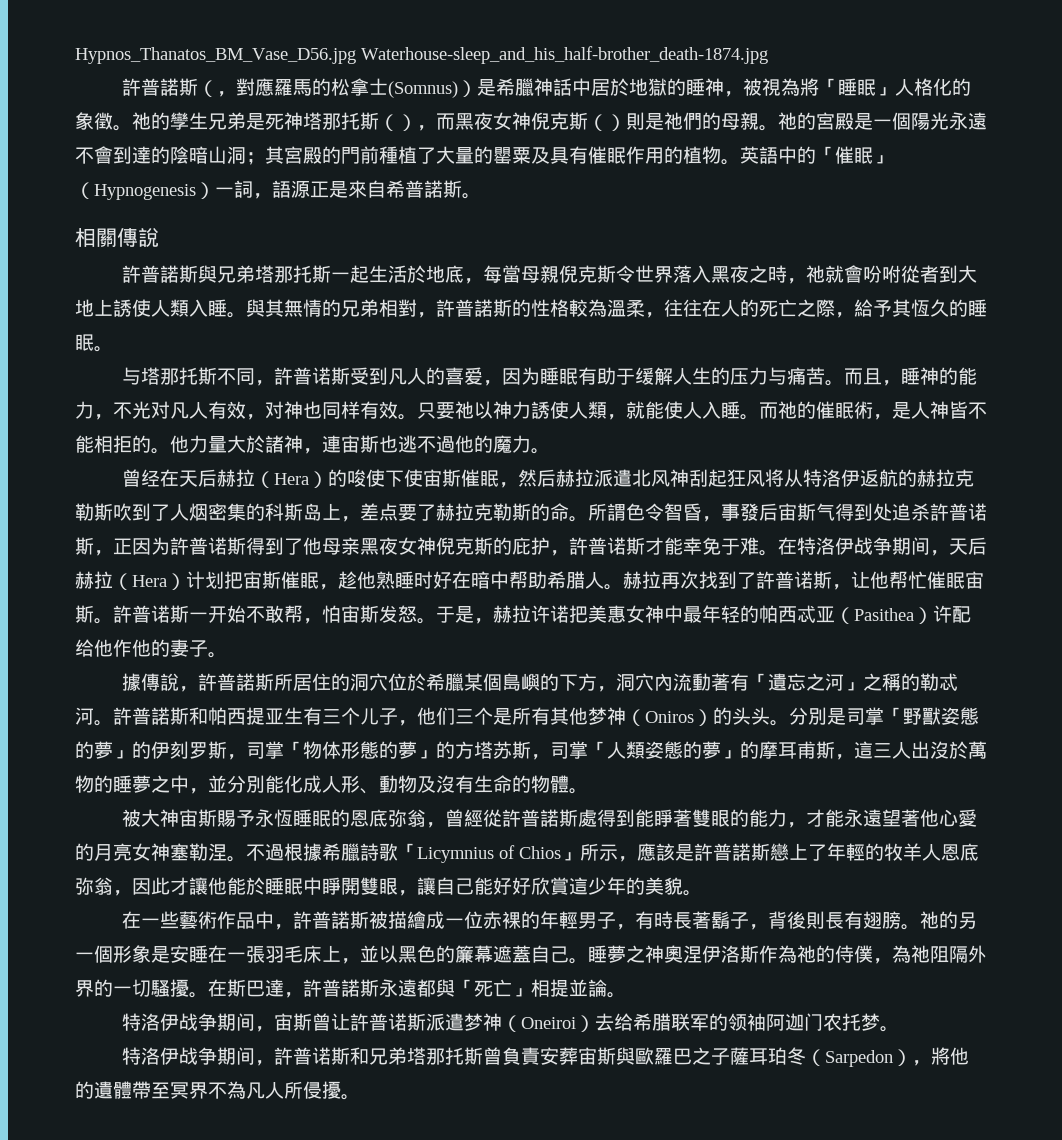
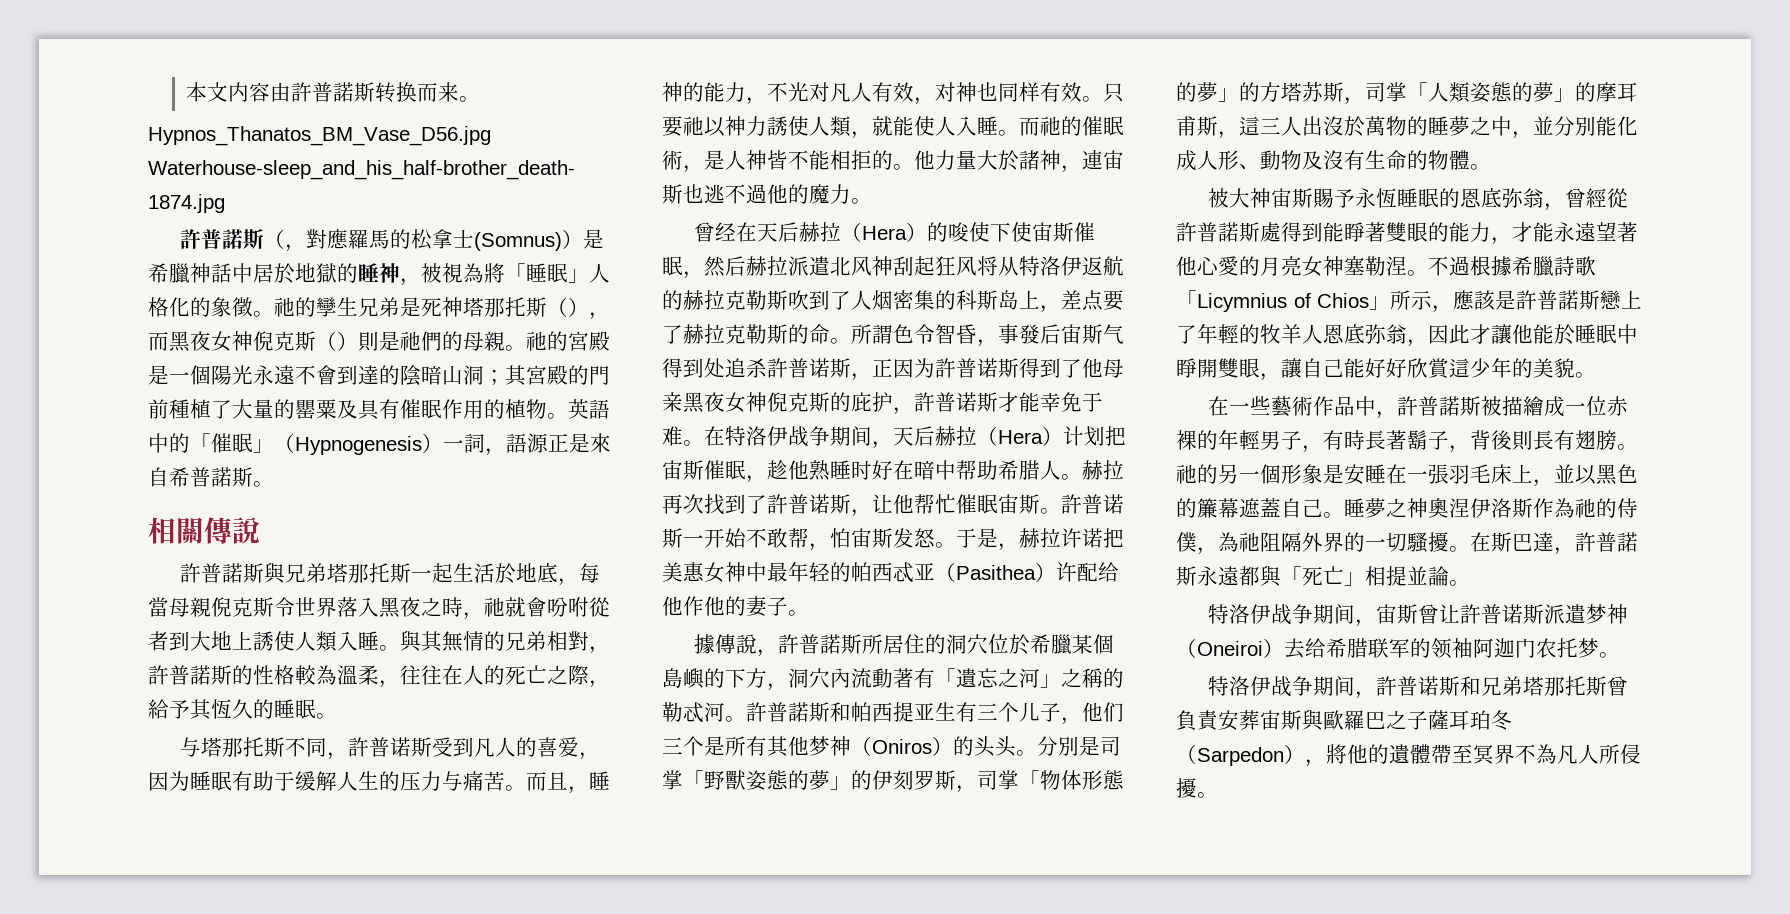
+ 本文内容由許普諾斯转换而来。

